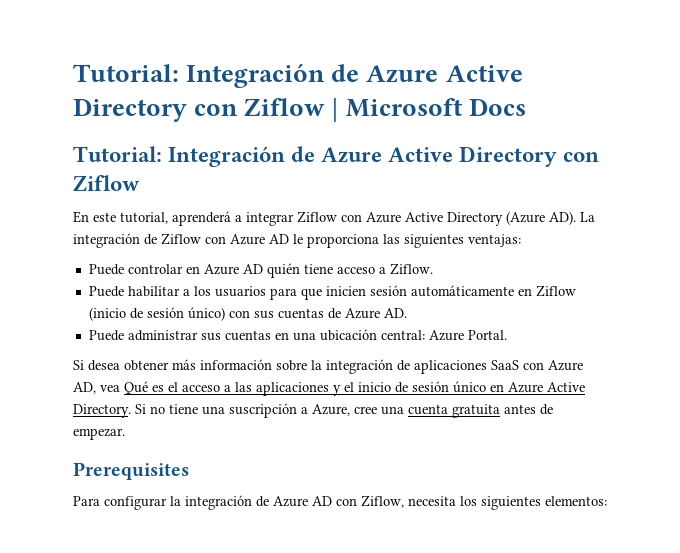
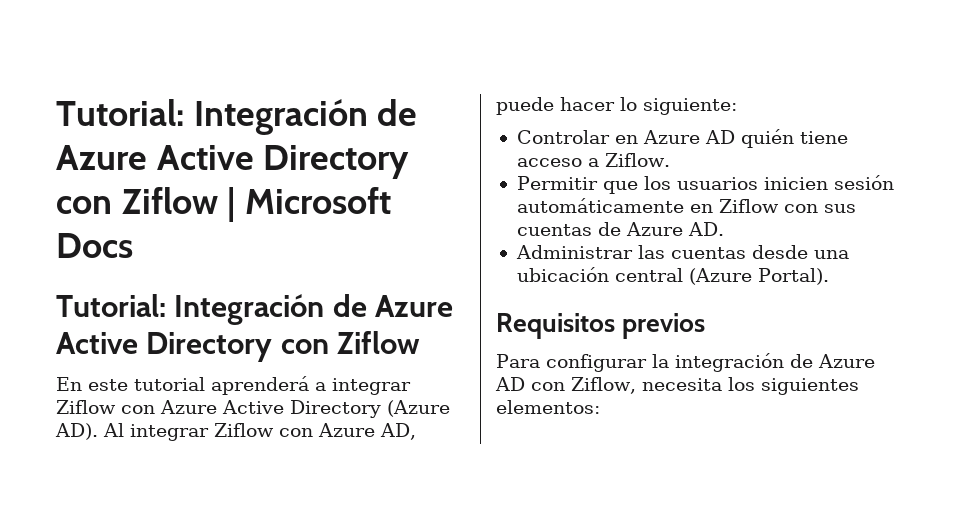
- En este tutorial, aprenderá a integrar Ziflow con Azure Active Directory (Azure AD). La integración de Ziflow con Azure AD le proporciona las siguientes ventajas:
- Puede controlar en Azure AD quién tiene acceso a Ziflow.
+ En este tutorial aprenderá a integrar Ziflow con Azure Active Directory (Azure AD). Al integrar Ziflow con Azure AD, puede hacer lo siguiente:
+ Controlar en Azure AD quién tiene acceso a Ziflow.
- Puede habilitar a los usuarios para que inicien sesión automáticamente en Ziflow (inicio de sesión único) con sus cuentas de Azure AD.
+ Permitir que los usuarios inicien sesión automáticamente en Ziflow con sus cuentas de Azure AD.
- Puede administrar sus cuentas en una ubicación central: Azure Portal.
- Si desea obtener más información sobre la integración de aplicaciones SaaS con Azure AD, vea Qué es el acceso a las aplicaciones y el inicio de sesión único en Azure Active Directory. Si no tiene una suscripción a Azure, cree una cuenta gratuita antes de empezar.
- Prerequisites
+ Administrar las cuentas desde una ubicación central (Azure Portal).
+ Requisitos previos

